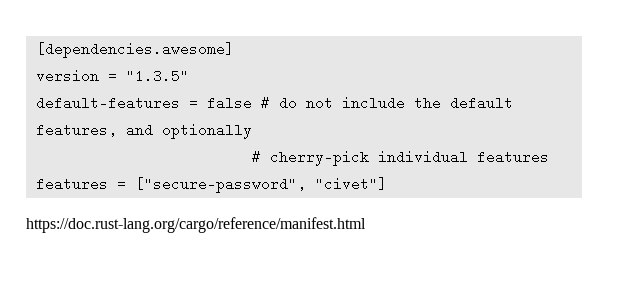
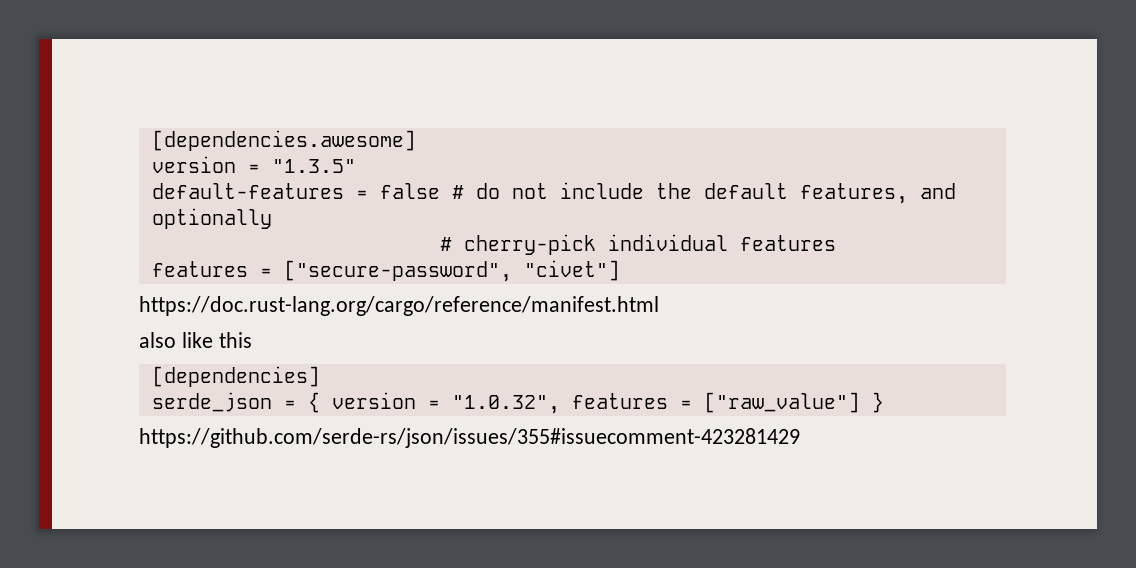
+ also like this
+ [dependencies]
+ serde_json = { version = "1.0.32", features = ["raw_value"] }
+ https://github.com/serde-rs/json/issues/355#issuecomment-423281429

